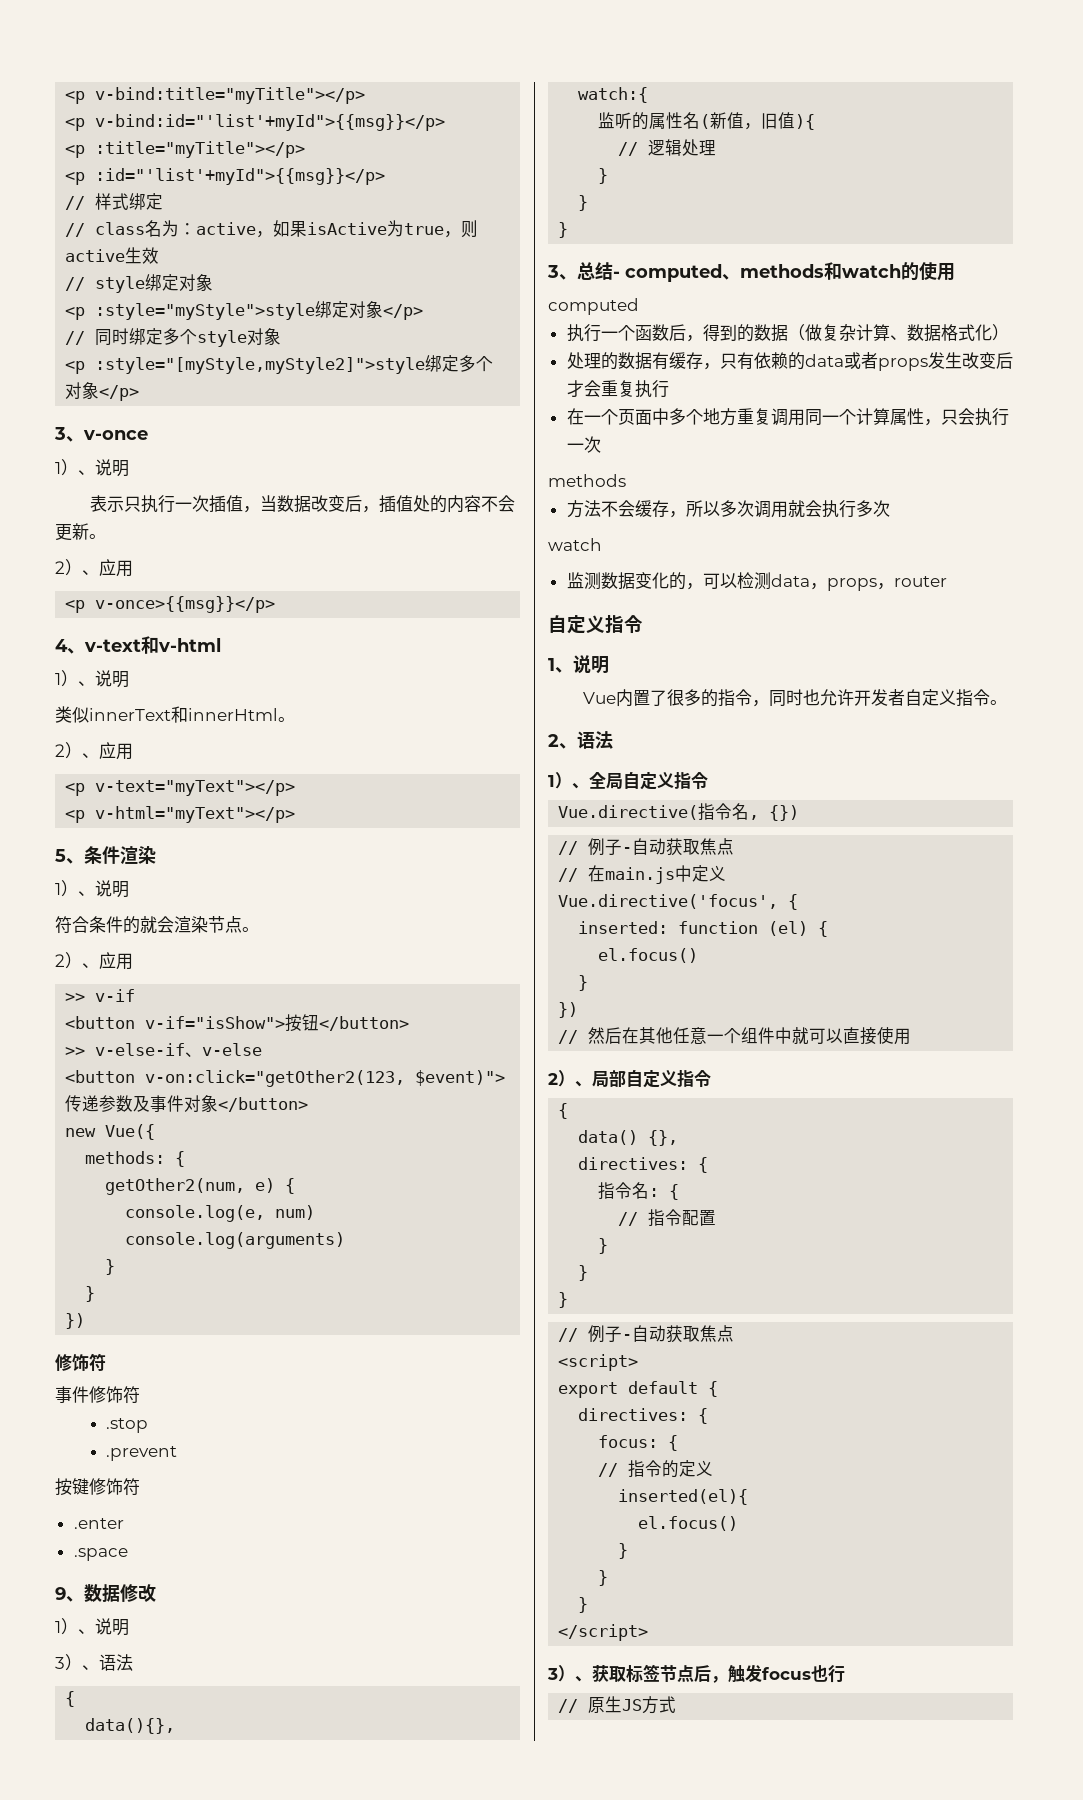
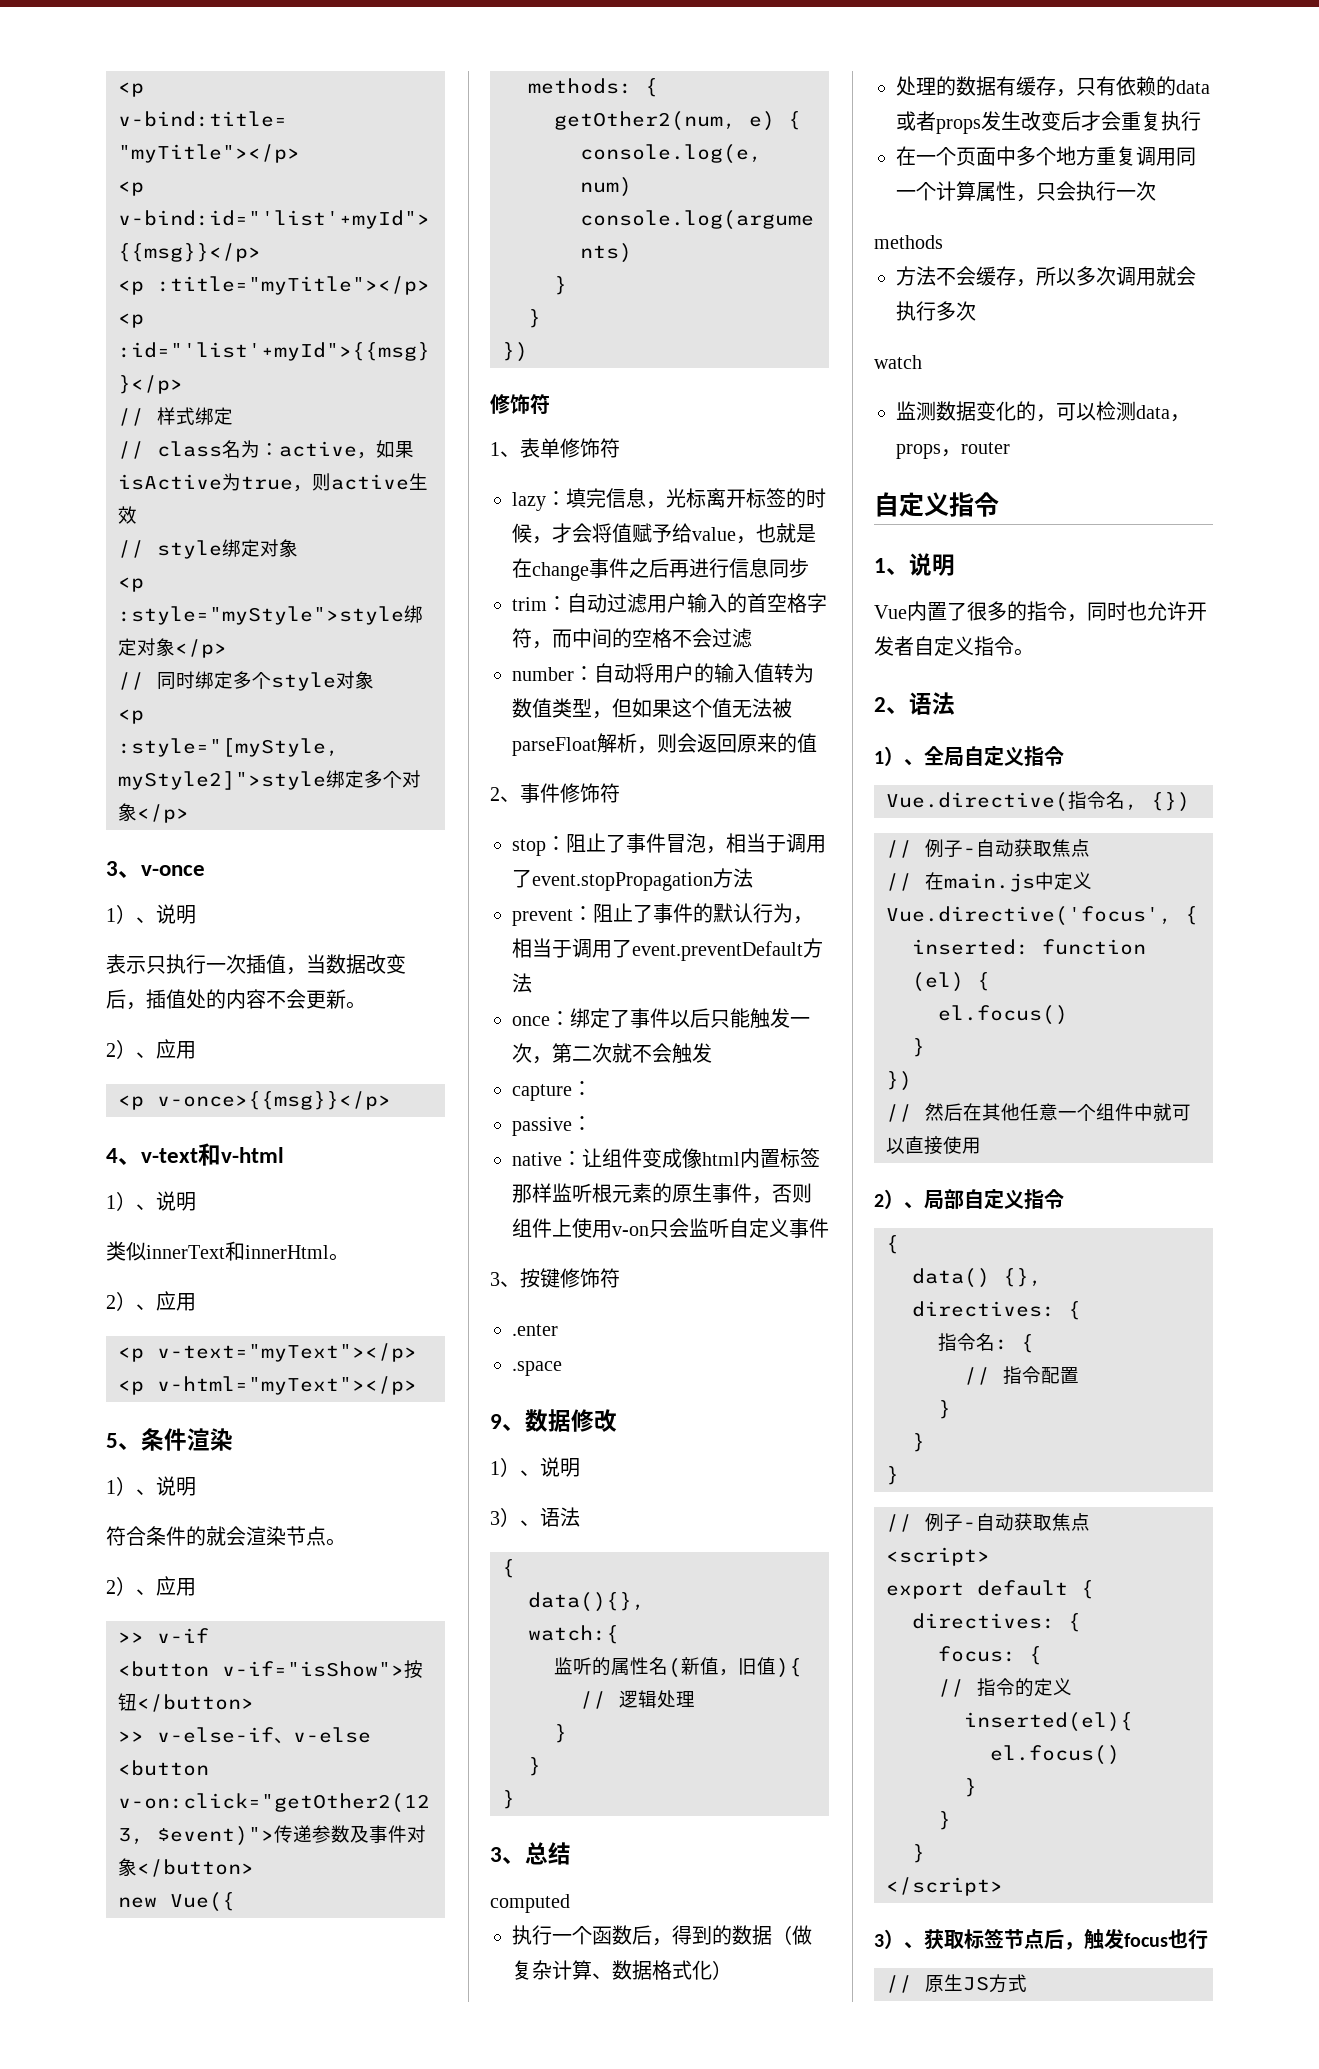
- 事件修饰符
- .stop
- .prevent
- 按键修饰符
+ 1、表单修饰符
+ lazy：填完信息，光标离开标签的时候，才会将值赋予给value，也就是在change事件之后再进行信息同步
+ trim：自动过滤用户输入的首空格字符，而中间的空格不会过滤
+ number：自动将用户的输入值转为数值类型，但如果这个值无法被parseFloat解析，则会返回原来的值
+ 2、事件修饰符
+ stop：阻止了事件冒泡，相当于调用了event.stopPropagation方法
+ prevent：阻止了事件的默认行为，相当于调用了event.preventDefault方法
+ once：绑定了事件以后只能触发一次，第二次就不会触发
+ capture：
+ passive：
+ native：让组件变成像html内置标签那样监听根元素的原生事件，否则组件上使用v-on只会监听自定义事件
+ 3、按键修饰符
- 3、总结- computed、methods和watch的使用
+ 3、总结

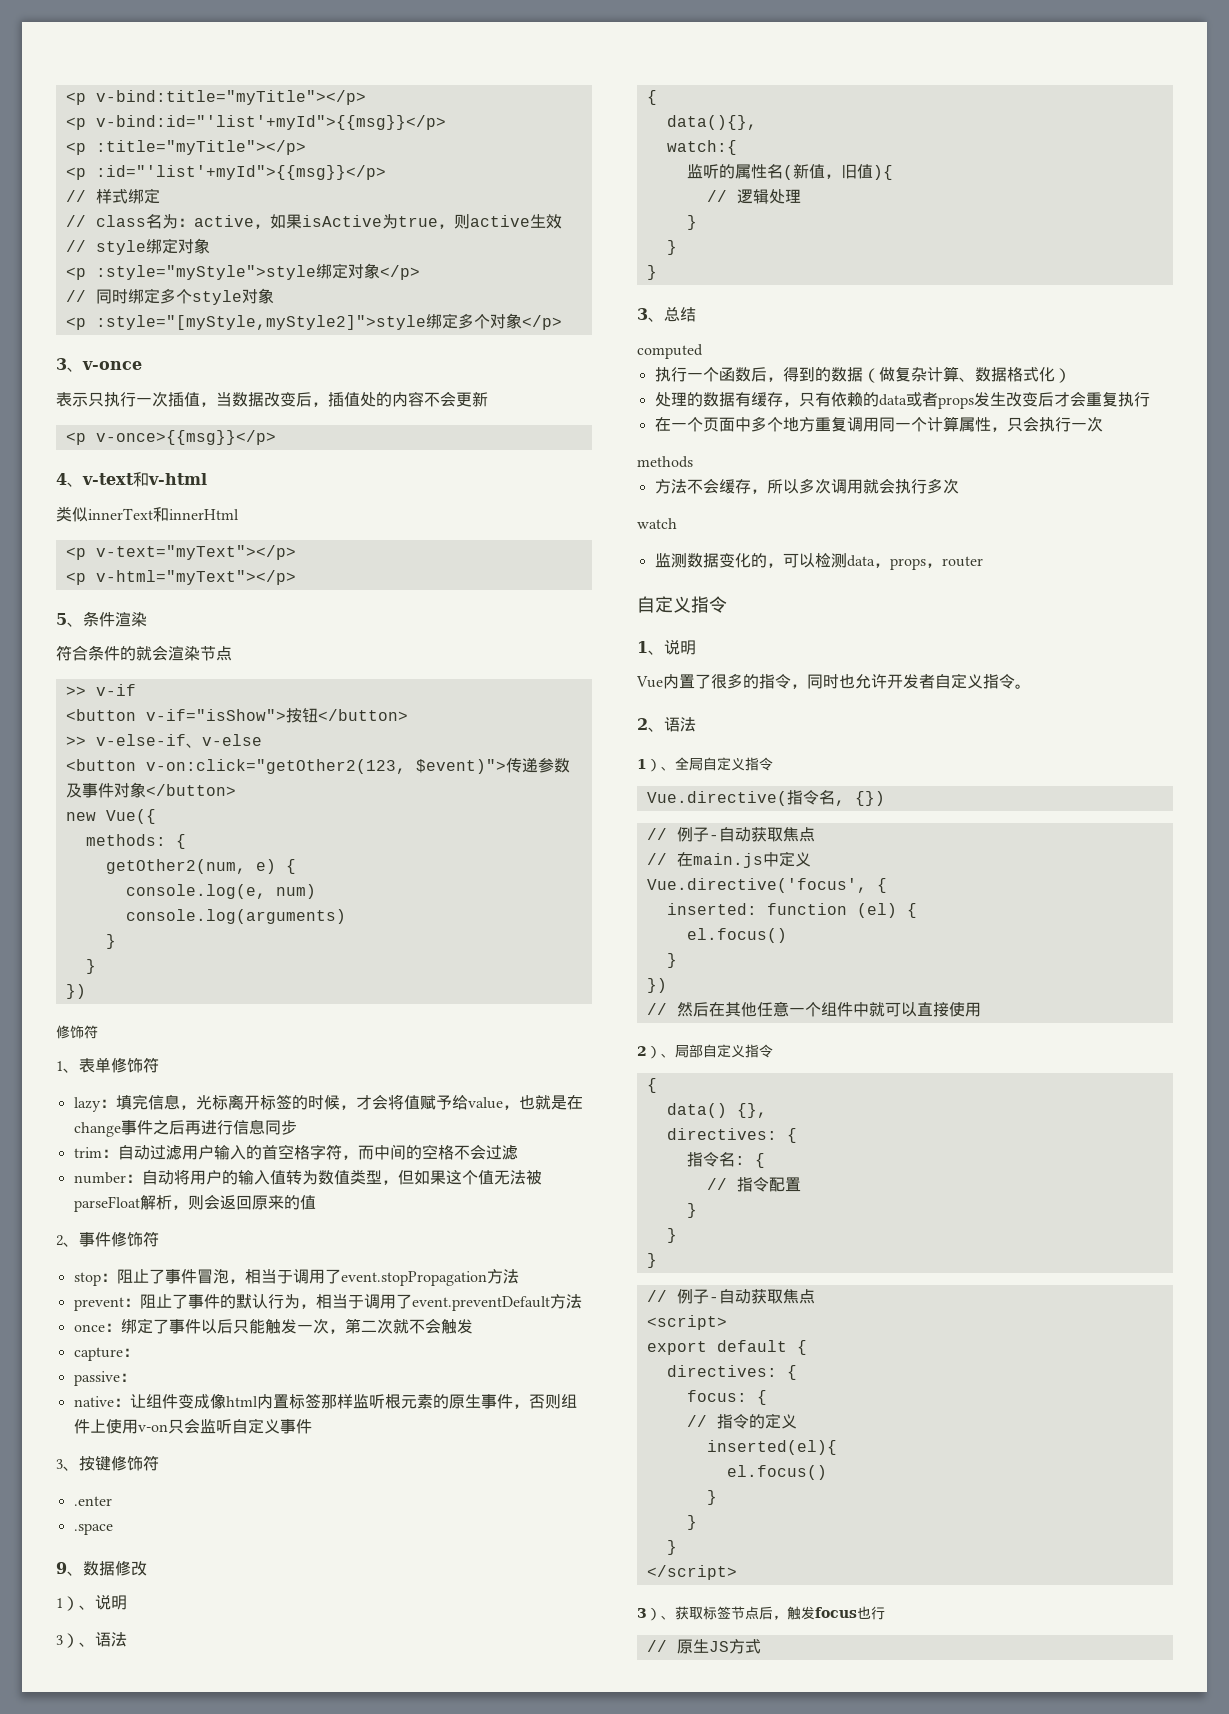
  3、v-once
- 1）、说明
- 表示只执行一次插值，当数据改变后，插值处的内容不会更新。
- 2）、应用
+ 表示只执行一次插值，当数据改变后，插值处的内容不会更新
  4、v-text和v-html
- 1）、说明
- 类似innerText和innerHtml。
- 2）、应用
+ 类似innerText和innerHtml
  5、条件渲染
- 1）、说明
- 符合条件的就会渲染节点。
- 2）、应用
+ 符合条件的就会渲染节点

